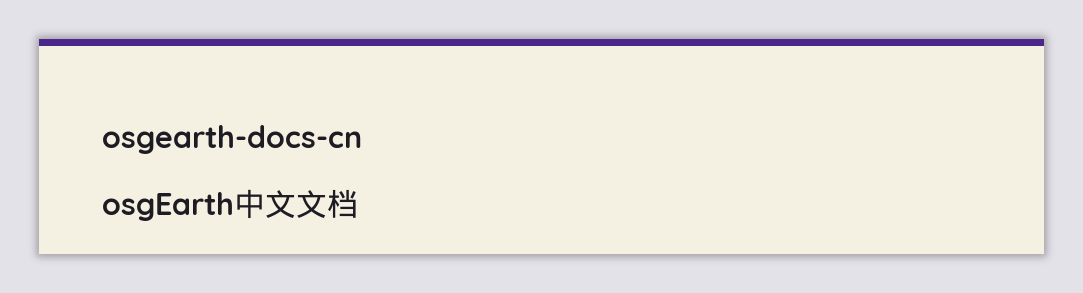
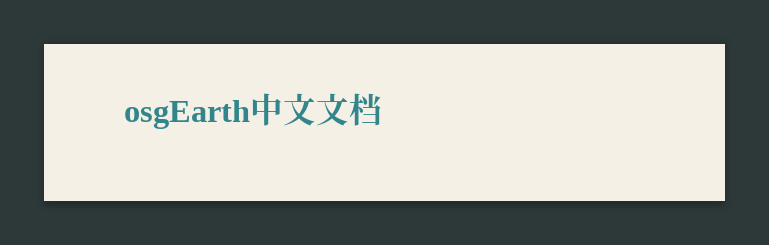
- osgearth-docs-cn

